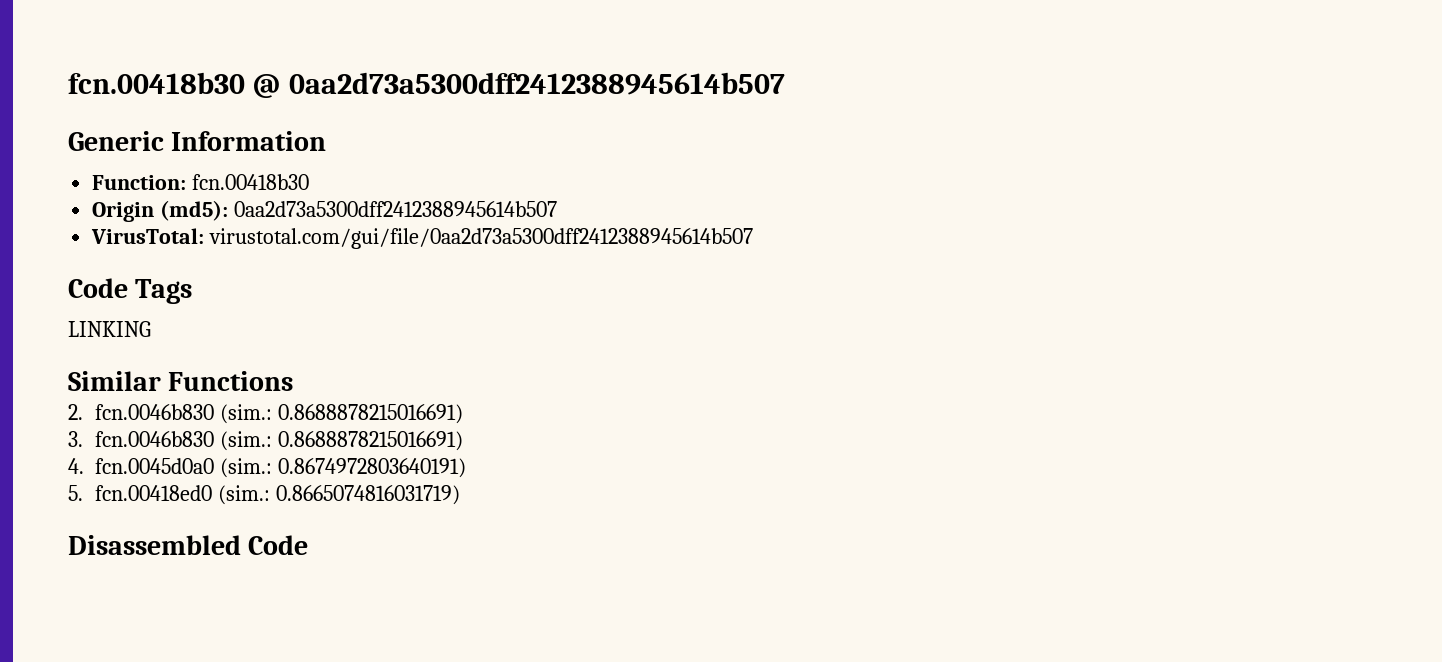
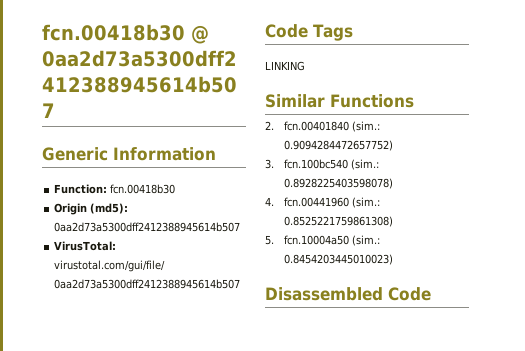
- 2. fcn.0046b830 (sim.: 0.8688878215016691)
- 3. fcn.0046b830 (sim.: 0.8688878215016691)
- 4. fcn.0045d0a0 (sim.: 0.8674972803640191)
- 5. fcn.00418ed0 (sim.: 0.8665074816031719)
+ 2. fcn.00401840 (sim.: 0.9094284472657752)
+ 3. fcn.100bc540 (sim.: 0.8928225403598078)
+ 4. fcn.00441960 (sim.: 0.8525221759861308)
+ 5. fcn.10004a50 (sim.: 0.8454203445010023)

